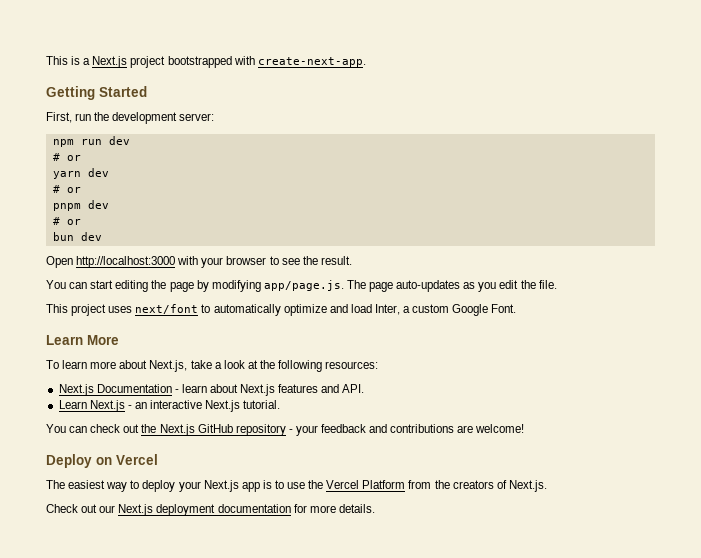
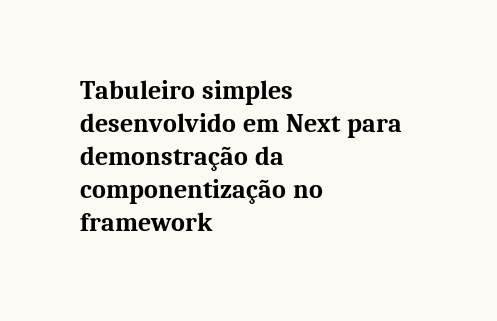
- This is a Next.js project bootstrapped with create-next-app.
- Getting Started
- First, run the development server:
- npm run dev
- # or
- yarn dev
- # or
- pnpm dev
- # or
- bun dev
- Open http://localhost:3000 with your browser to see the result.
- You can start editing the page by modifying app/page.js. The page auto-updates as you edit the file.
- This project uses next/font to automatically optimize and load Inter, a custom Google Font.
- Learn More
- To learn more about Next.js, take a look at the following resources:
- Next.js Documentation - learn about Next.js features and API.
- Learn Next.js - an interactive Next.js tutorial.
- You can check out the Next.js GitHub repository - your feedback and contributions are welcome!
- Deploy on Vercel
- The easiest way to deploy your Next.js app is to use the Vercel Platform from the creators of Next.js.
- Check out our Next.js deployment documentation for more details.
+ Tabuleiro simples desenvolvido em Next para demonstração da componentização no framework

